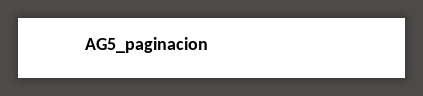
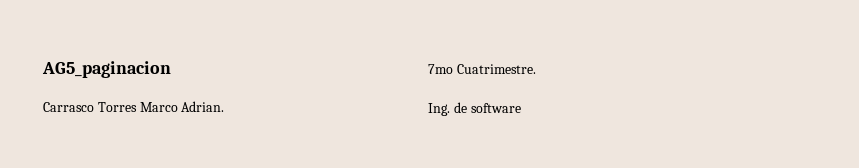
+ Carrasco Torres Marco Adrian.
+ 7mo Cuatrimestre.
+ Ing. de software

